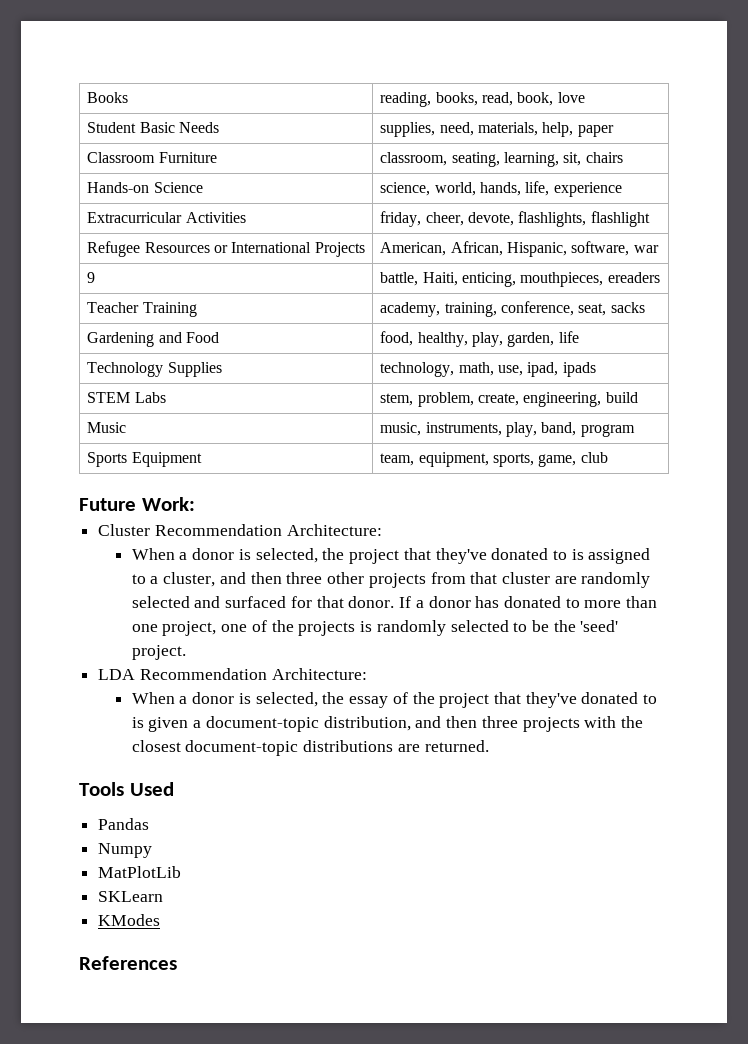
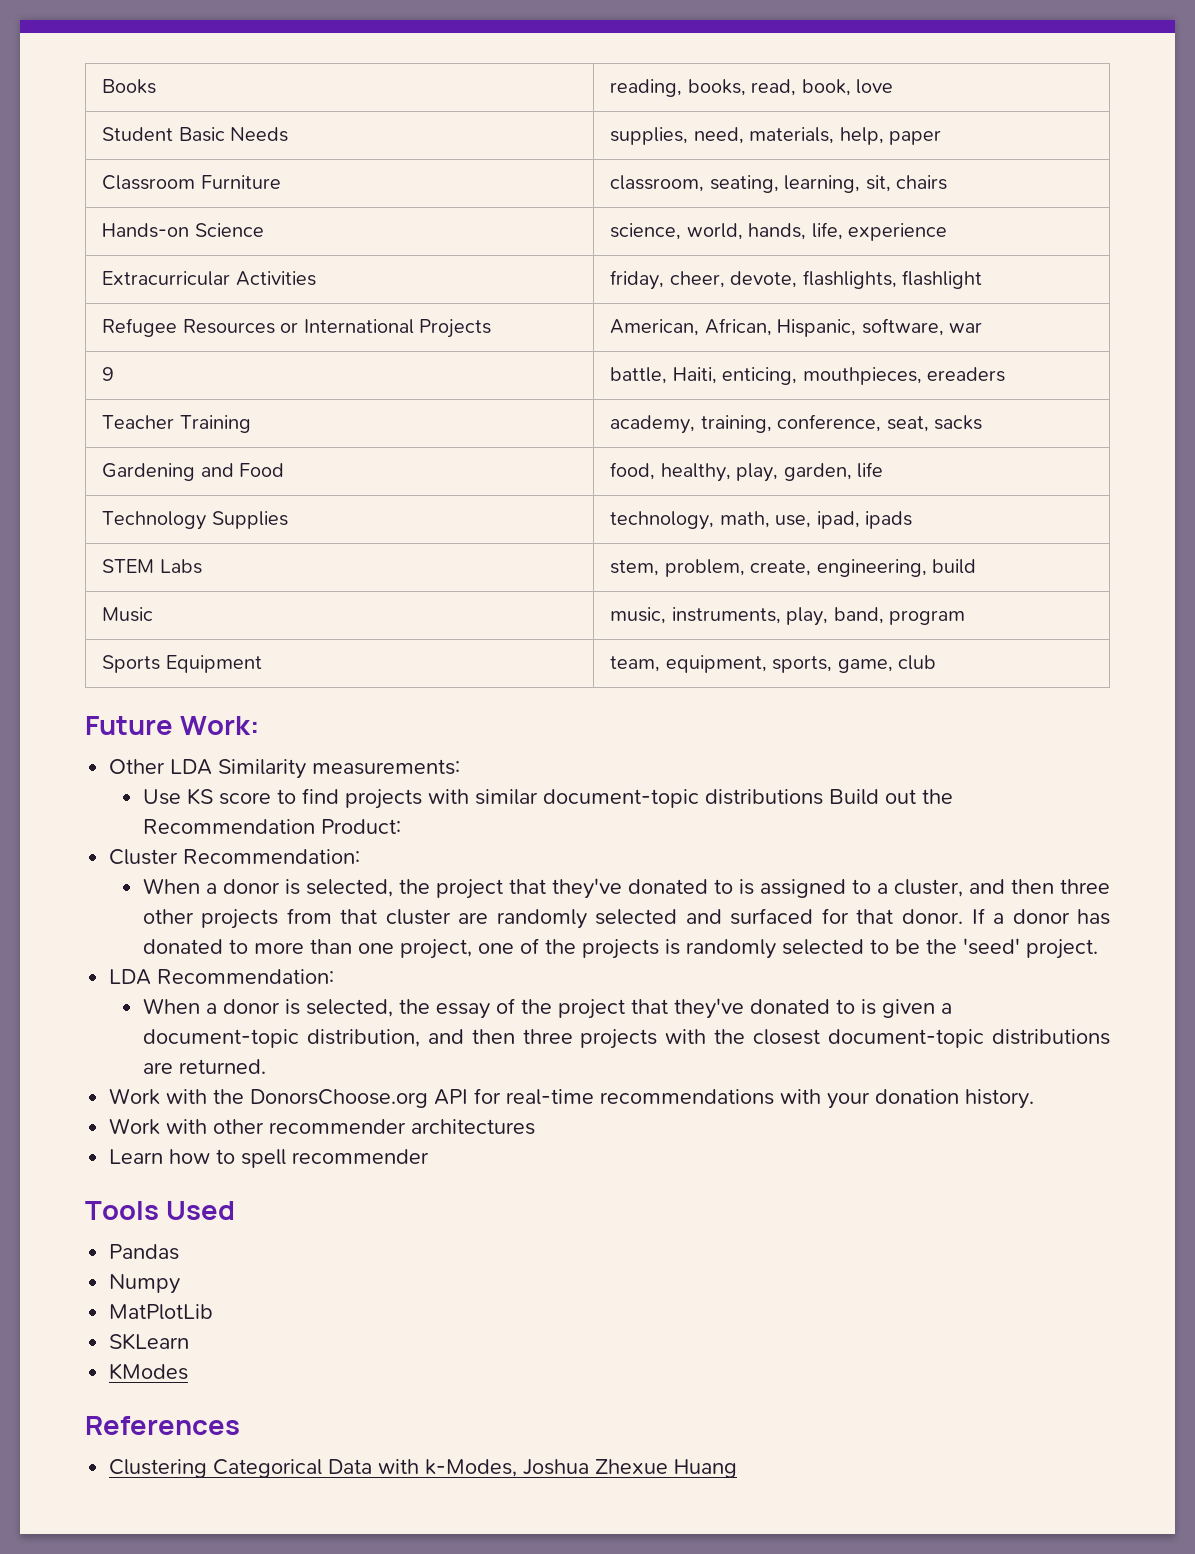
+ Other LDA Similarity measurements:
+ Use KS score to find projects with similar document-topic distributions Build out the Recommendation Product:
- Cluster Recommendation Architecture:
+ Cluster Recommendation:
- LDA Recommendation Architecture:
+ LDA Recommendation:
+ Work with the DonorsChoose.org API for real-time recommendations with your donation history.
+ Work with other recommender architectures
+ Learn how to spell recommender
+ Clustering Categorical Data with k-Modes, Joshua Zhexue Huang

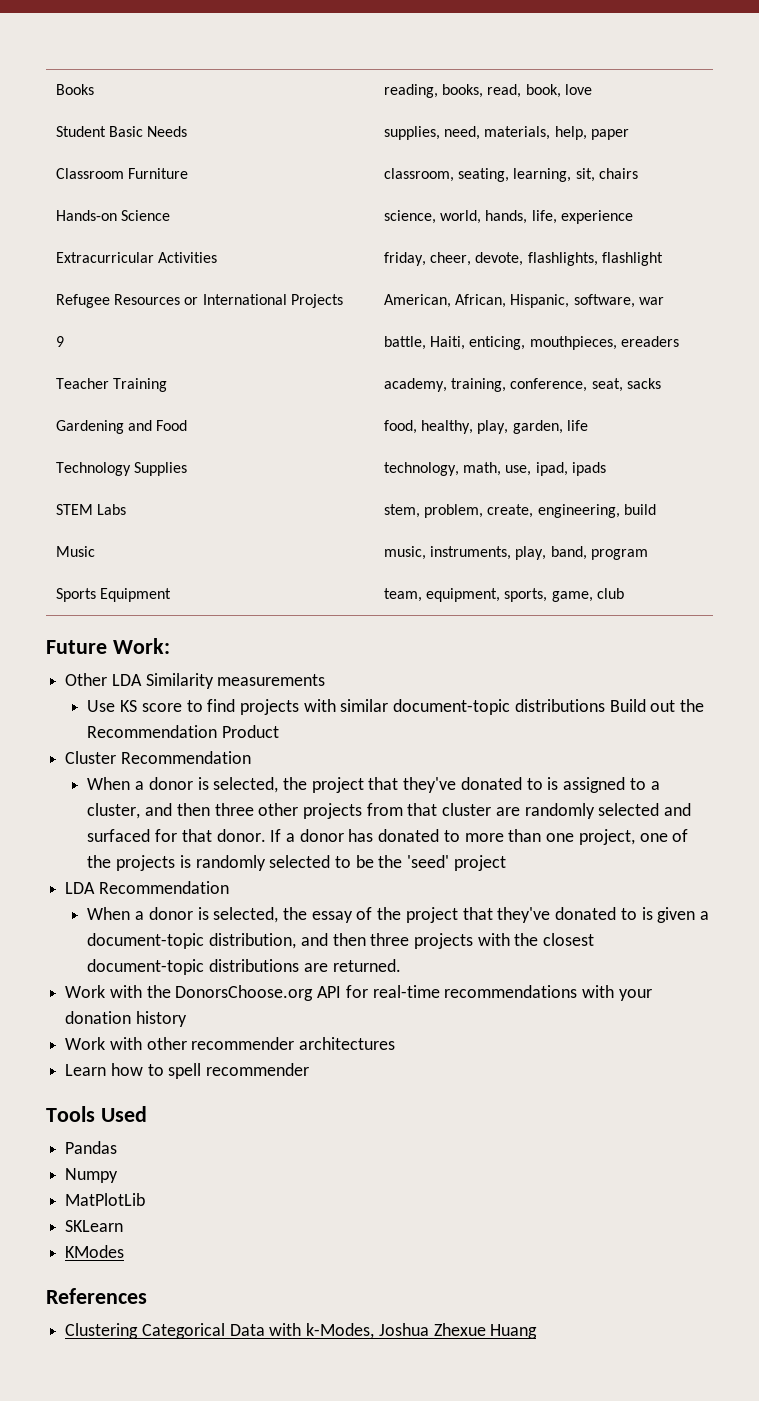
- Other LDA Similarity measurements:
+ Other LDA Similarity measurements
- Use KS score to find projects with similar document-topic distributions Build out the Recommendation Product:
+ Use KS score to find projects with similar document-topic distributions Build out the Recommendation Product
- Cluster Recommendation:
+ Cluster Recommendation
- If a donor has donated to more than one project, one of the projects is randomly selected to be the 'seed' project.
- LDA Recommendation:
+ If a donor has donated to more than one project, one of the projects is randomly selected to be the 'seed' project
+ LDA Recommendation
- Work with the DonorsChoose.org API for real-time recommendations with your donation history.
+ Work with the DonorsChoose.org API for real-time recommendations with your donation history

